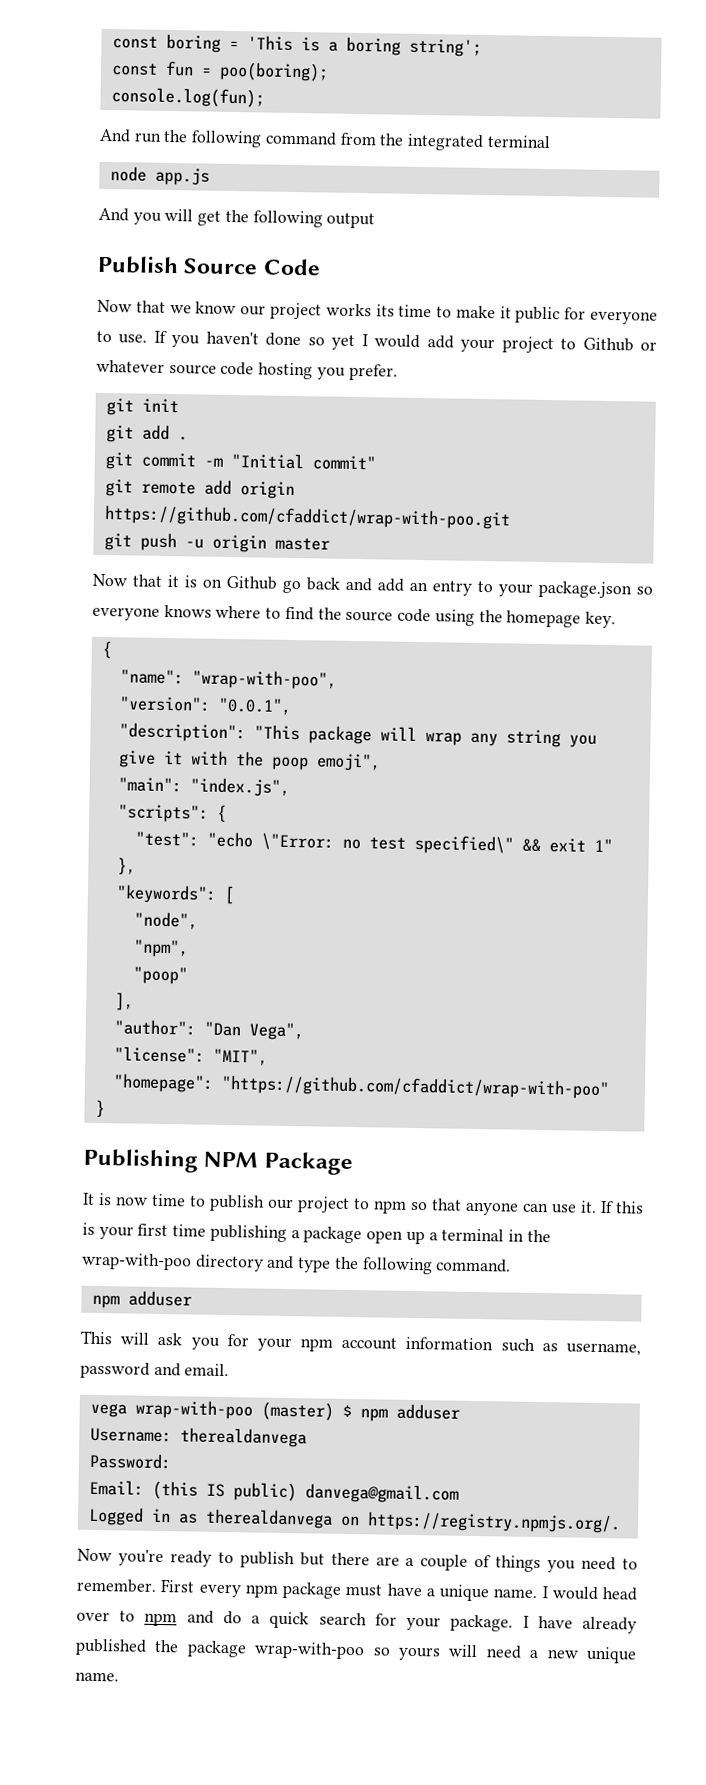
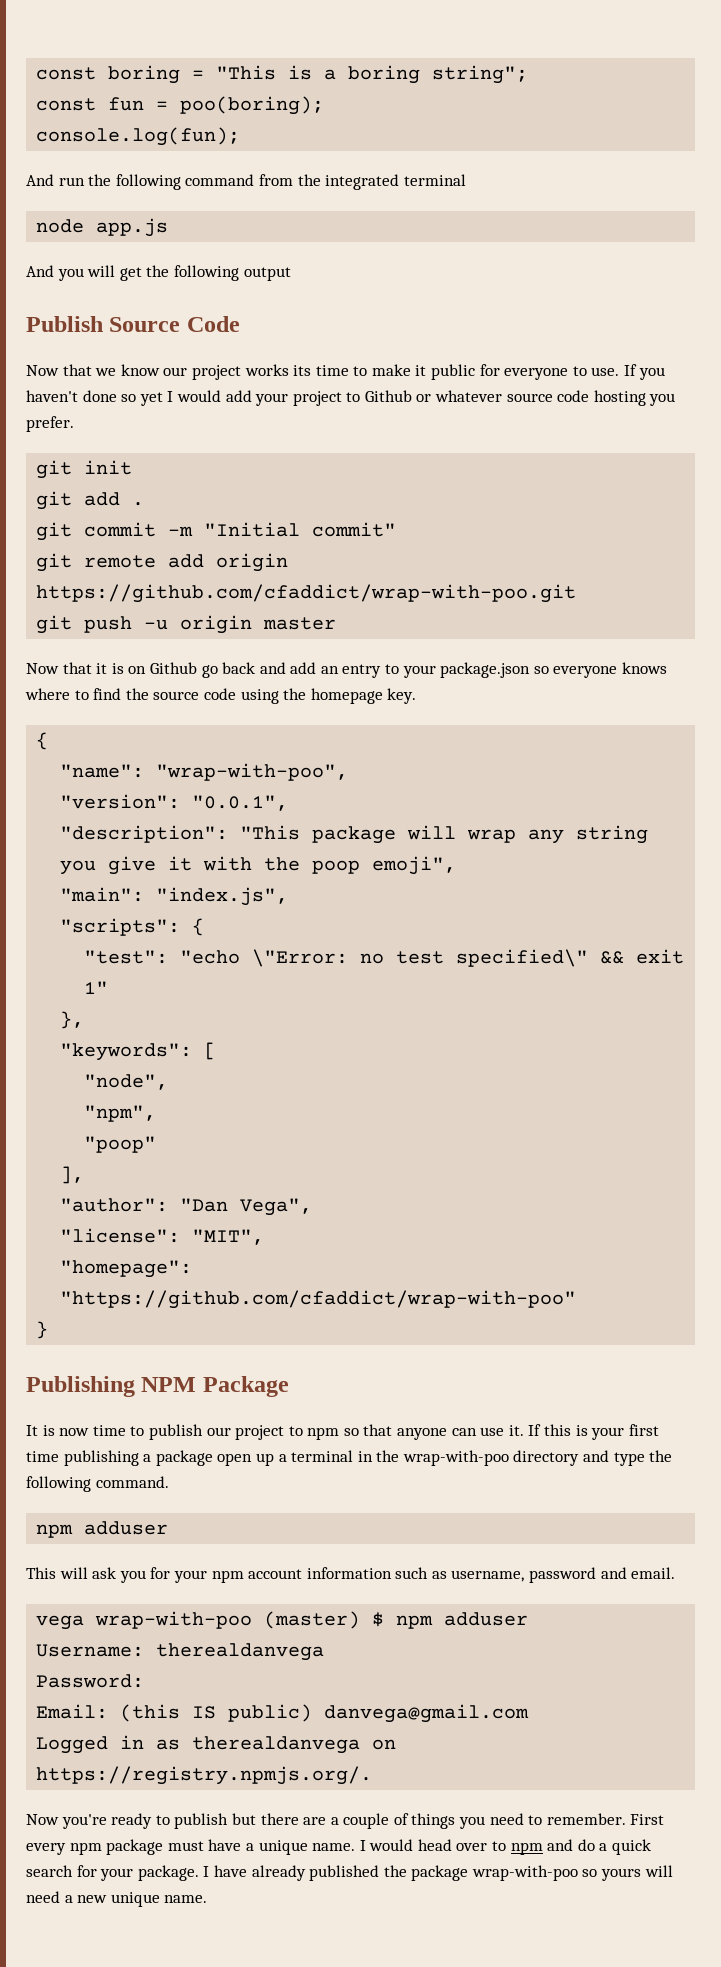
- const boring = 'This is a boring string';
+ const boring = "This is a boring string";

